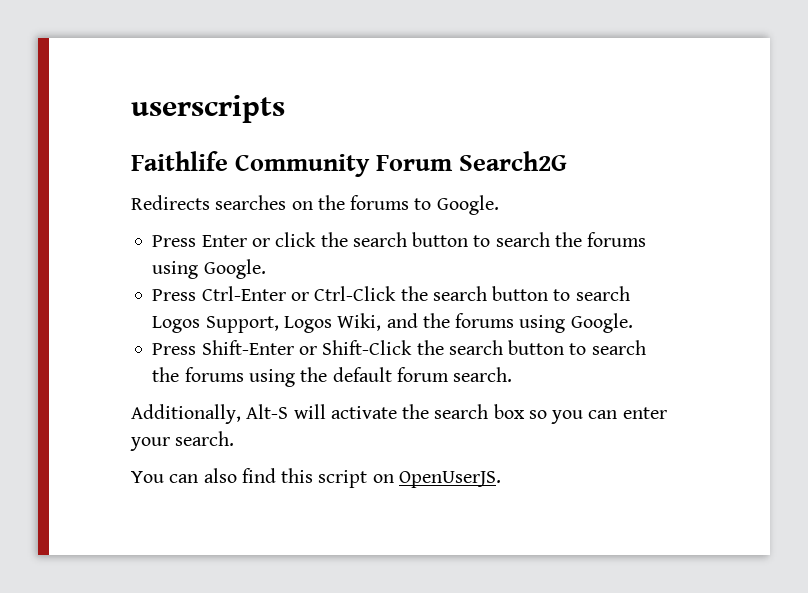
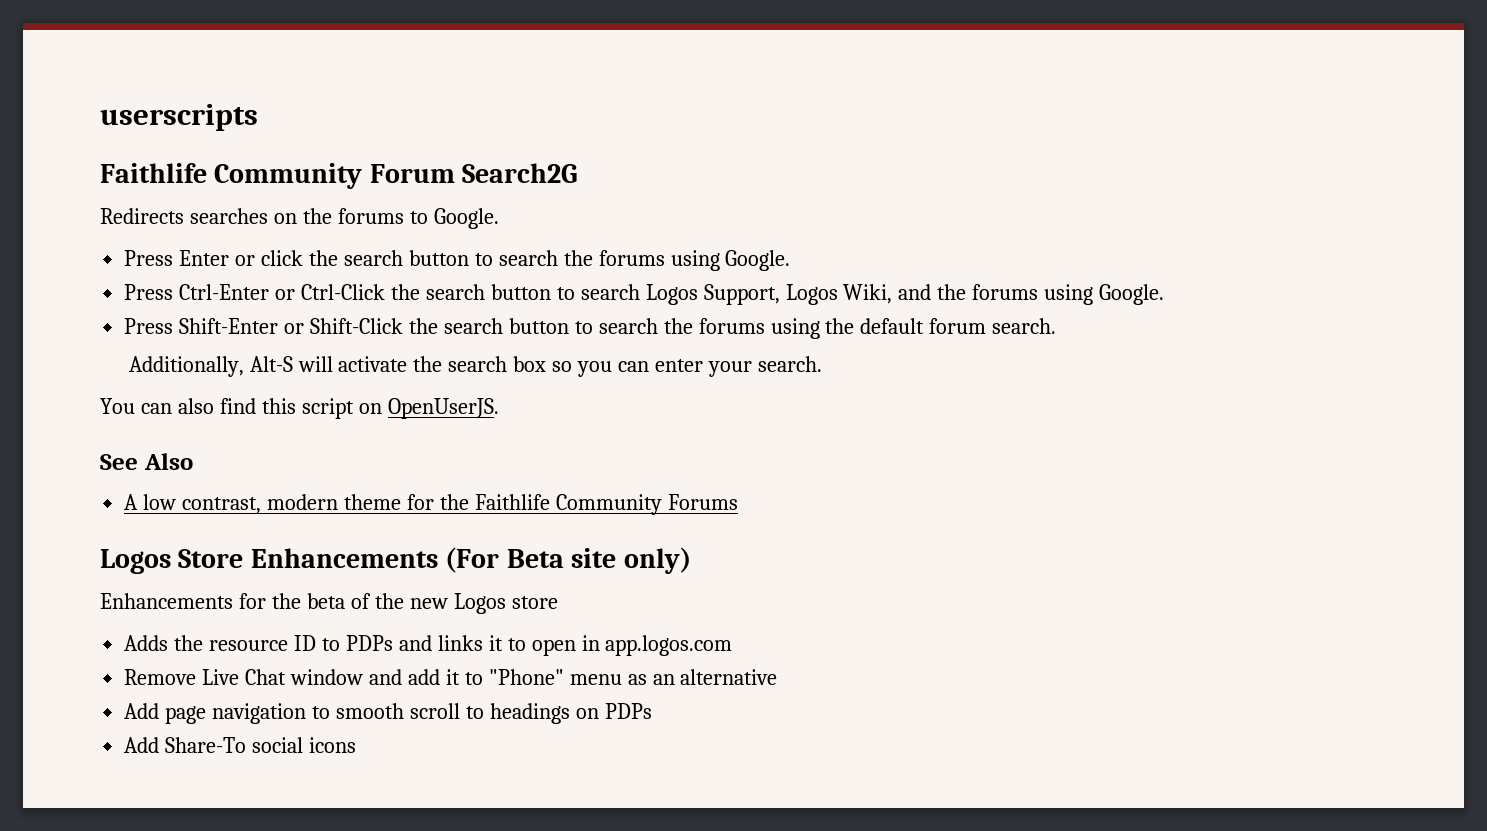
+ See Also
+ A low contrast, modern theme for the Faithlife Community Forums
+ Logos Store Enhancements (For Beta site only)
+ Enhancements for the beta of the new Logos store
+ Adds the resource ID to PDPs and links it to open in app.logos.com
+ Remove Live Chat window and add it to "Phone" menu as an alternative
+ Add page navigation to smooth scroll to headings on PDPs
+ Add Share-To social icons

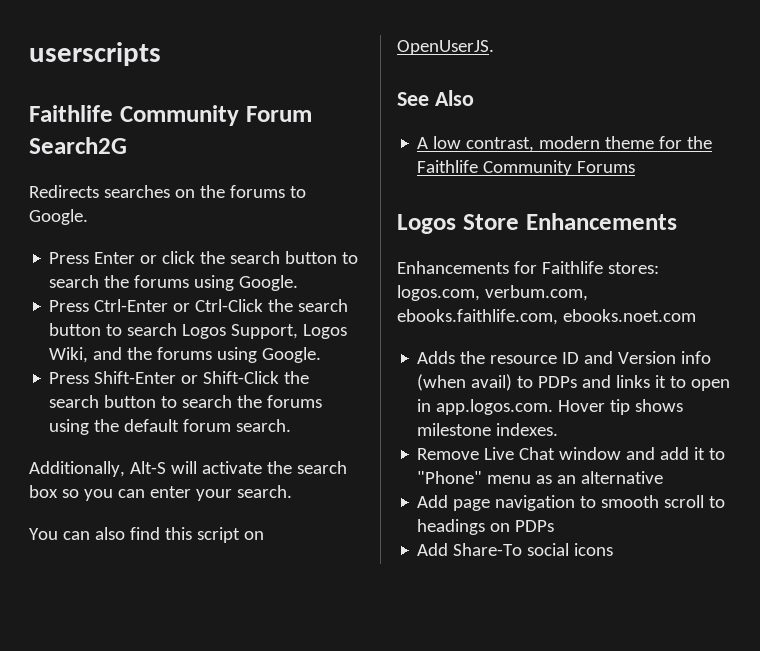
- Logos Store Enhancements (For Beta site only)
- Enhancements for the beta of the new Logos store
+ Logos Store Enhancements
+ Enhancements for Faithlife stores: logos.com, verbum.com, ebooks.faithlife.com, ebooks.noet.com
- Adds the resource ID to PDPs and links it to open in app.logos.com
+ Adds the resource ID and Version info (when avail) to PDPs and links it to open in app.logos.com. Hover tip shows milestone indexes.

